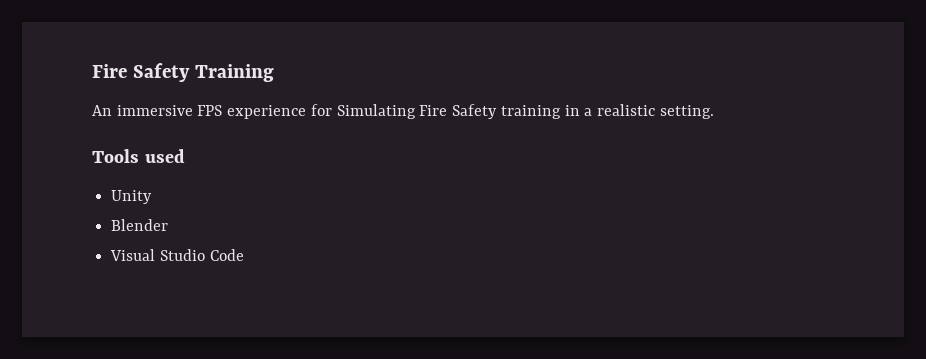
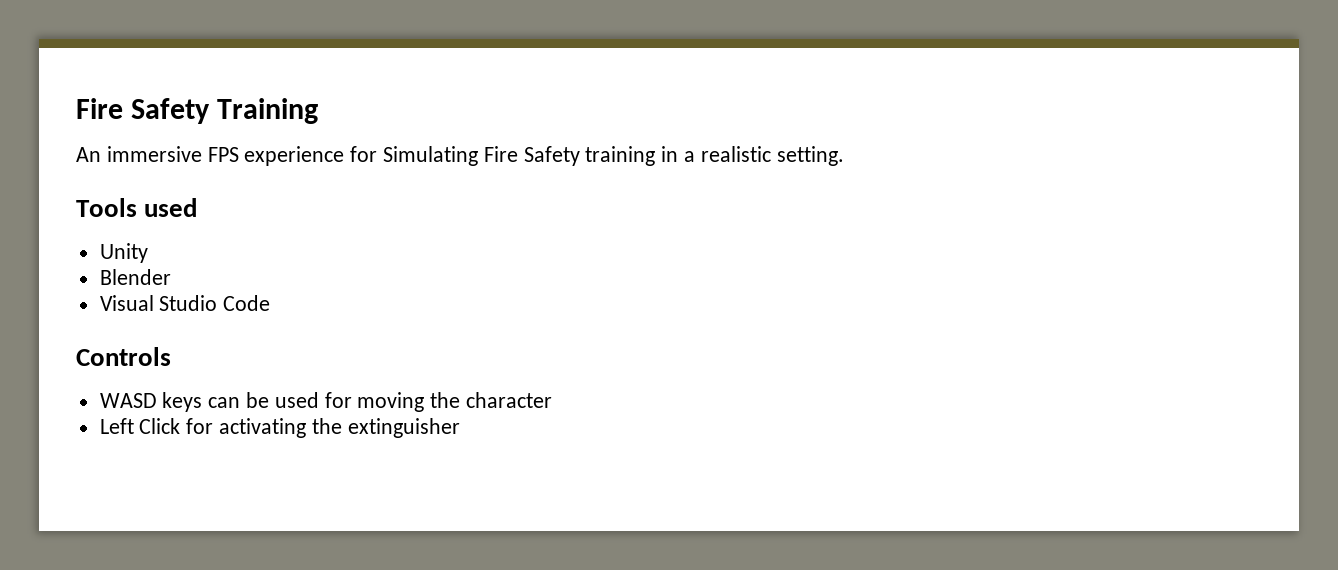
+ Controls
+ WASD keys can be used for moving the character
+ Left Click for activating the extinguisher

